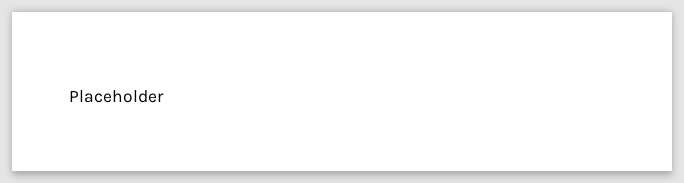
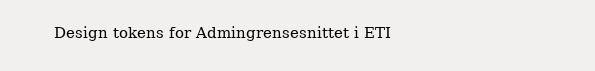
- Placeholder
+ Design tokens for Admingrensesnittet i ETI

